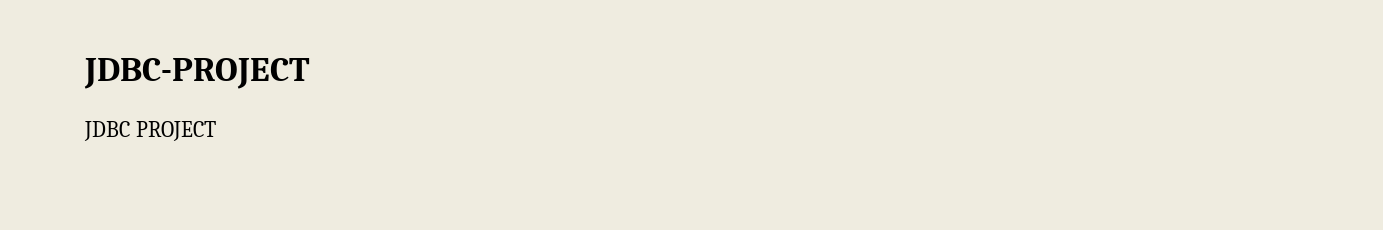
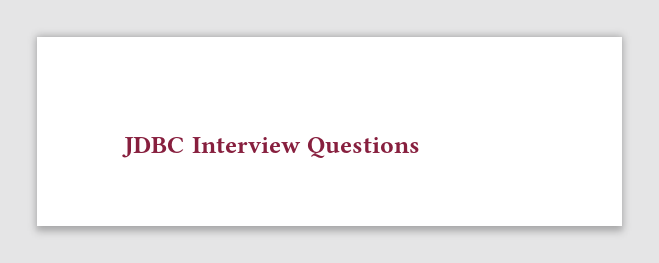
- JDBC-PROJECT
- JDBC PROJECT
+ JDBC Interview Questions

